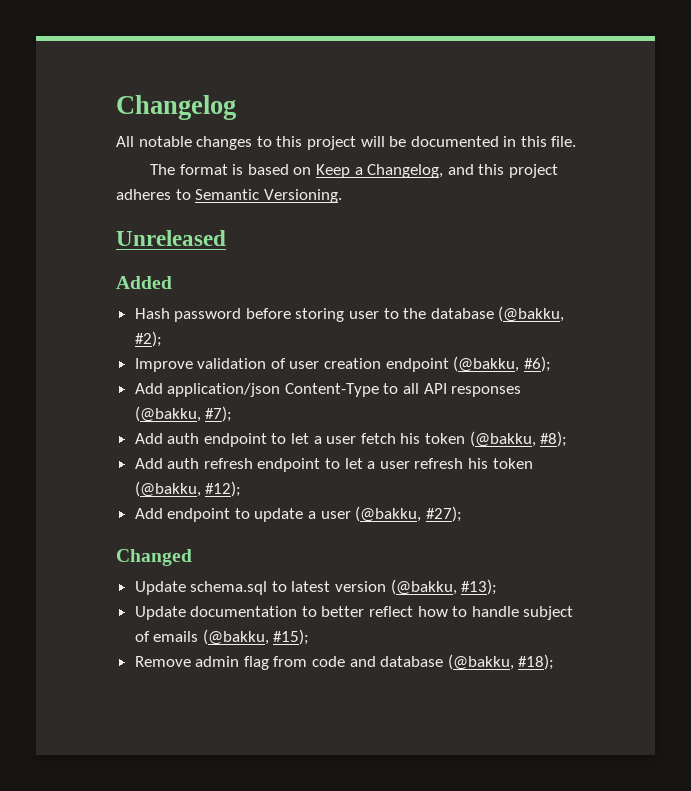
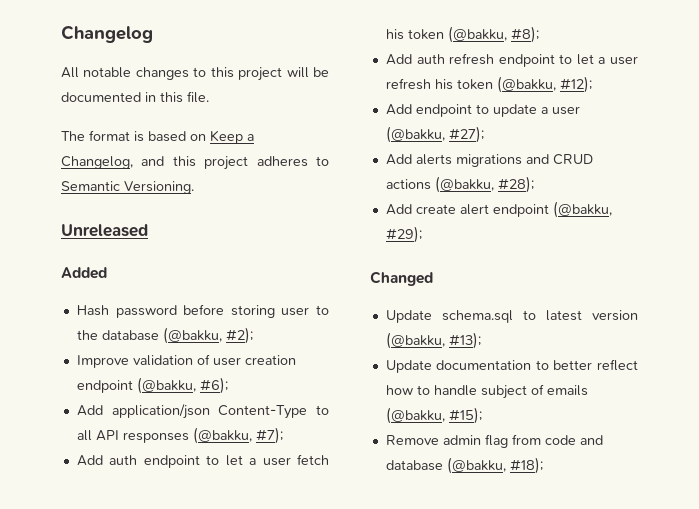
+ Add alerts migrations and CRUD actions (@bakku, #28);
+ Add create alert endpoint (@bakku, #29);

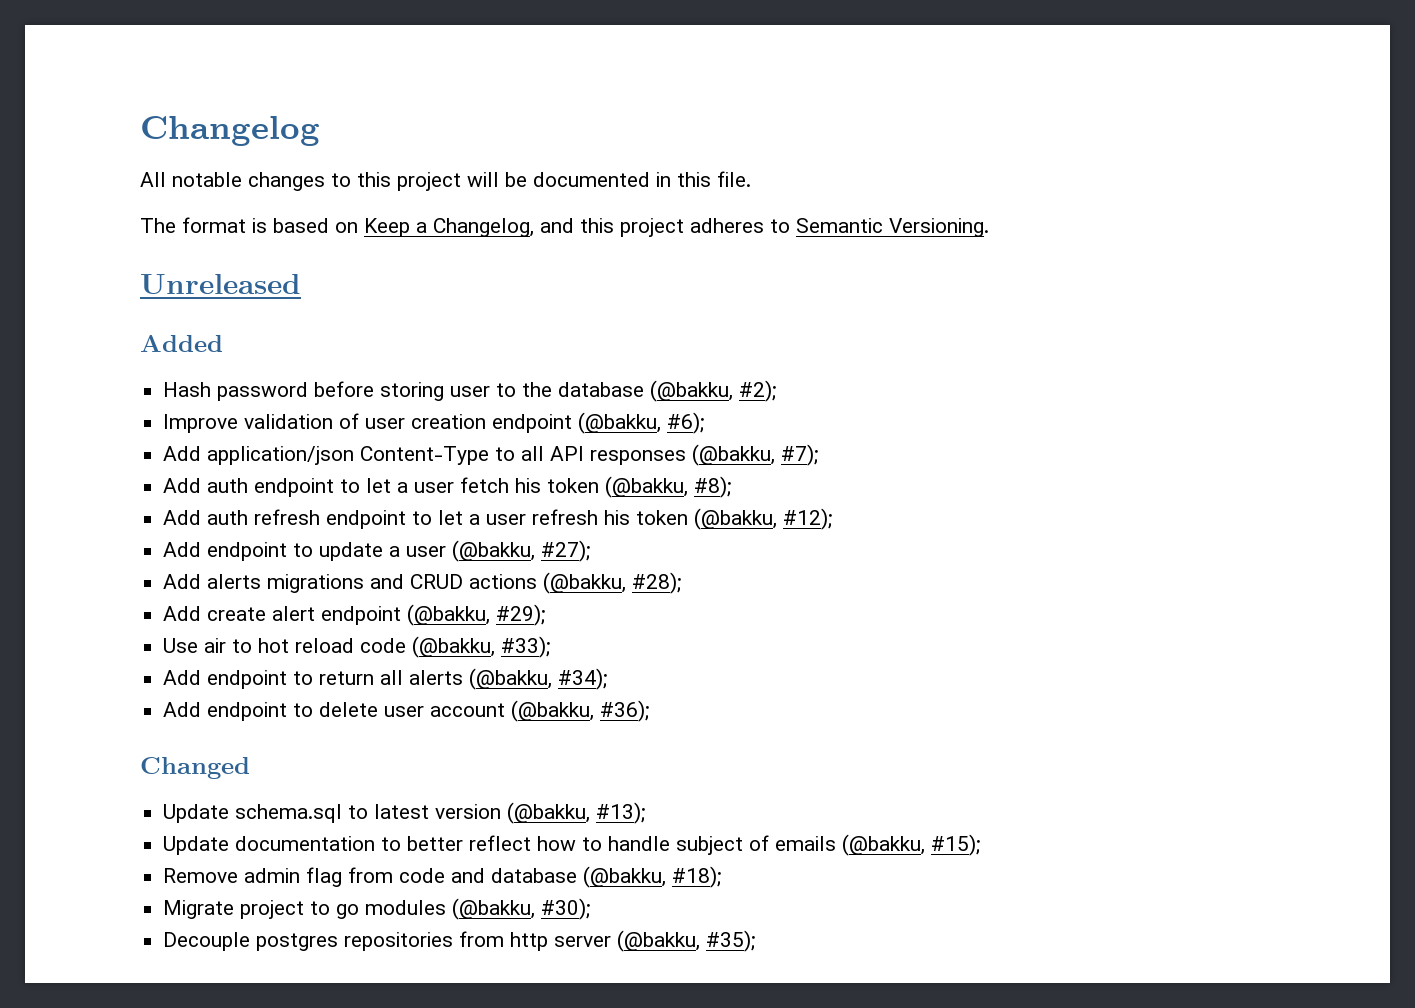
+ Use air to hot reload code (@bakku, #33);
+ Add endpoint to return all alerts (@bakku, #34);
+ Add endpoint to delete user account (@bakku, #36);
+ Migrate project to go modules (@bakku, #30);
+ Decouple postgres repositories from http server (@bakku, #35);

